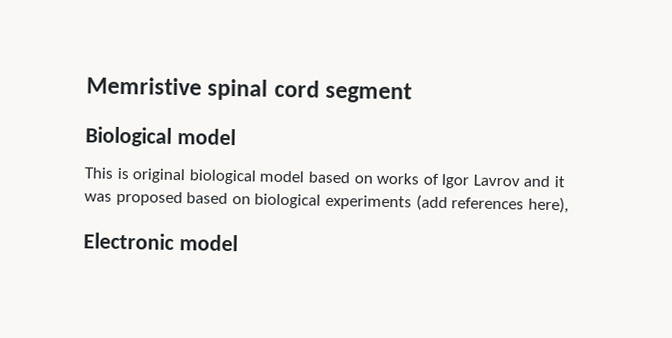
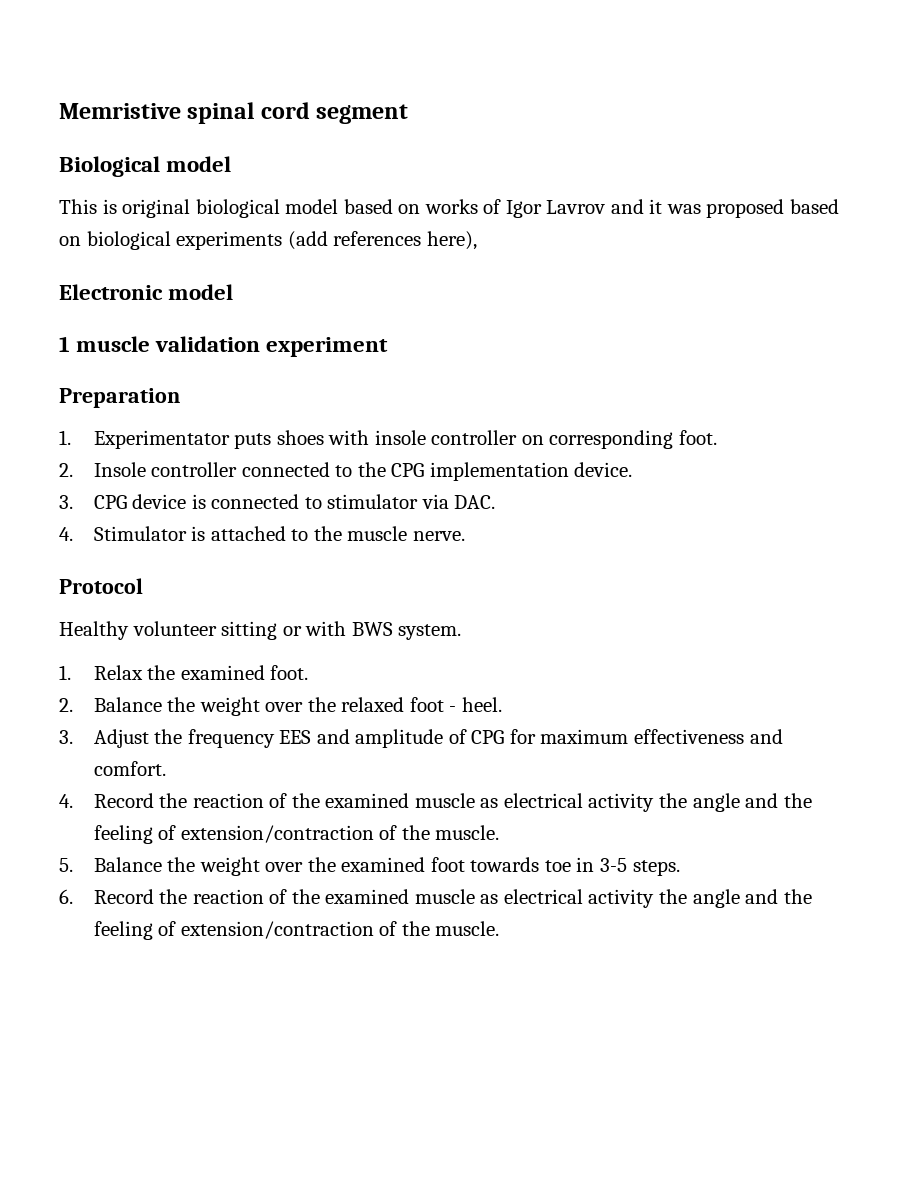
+ 1 muscle validation experiment
+ Preparation
+ 1. Experimentator puts shoes with insole controller on corresponding foot.
+ 2. Insole controller connected to the CPG implementation device.
+ 3. CPG device is connected to stimulator via DAC.
+ 4. Stimulator is attached to the muscle nerve.
+ Protocol
+ Healthy volunteer sitting or with BWS system.
+ 1. Relax the examined foot.
+ 2. Balance the weight over the relaxed foot - heel.
+ 3. Adjust the frequency EES and amplitude of CPG for maximum effectiveness and comfort.
+ 4. Record the reaction of the examined muscle as electrical activity the angle and the feeling of extension/contraction of the muscle.
+ 5. Balance the weight over the examined foot towards toe in 3-5 steps.
+ 6. Record the reaction of the examined muscle as electrical activity the angle and the feeling of extension/contraction of the muscle.

